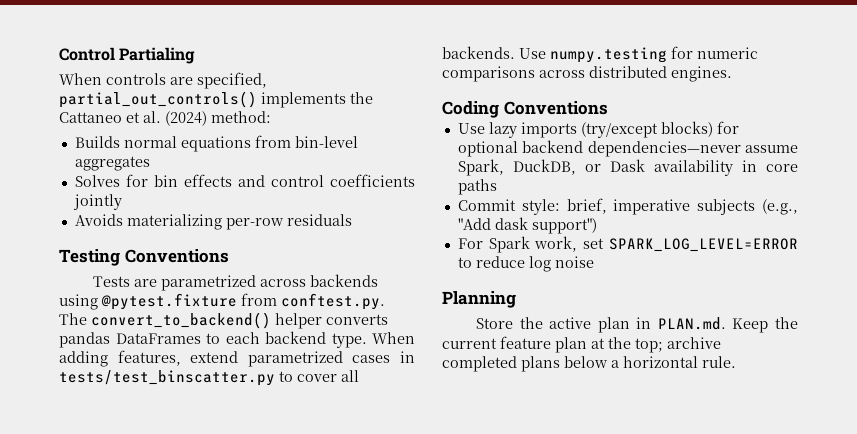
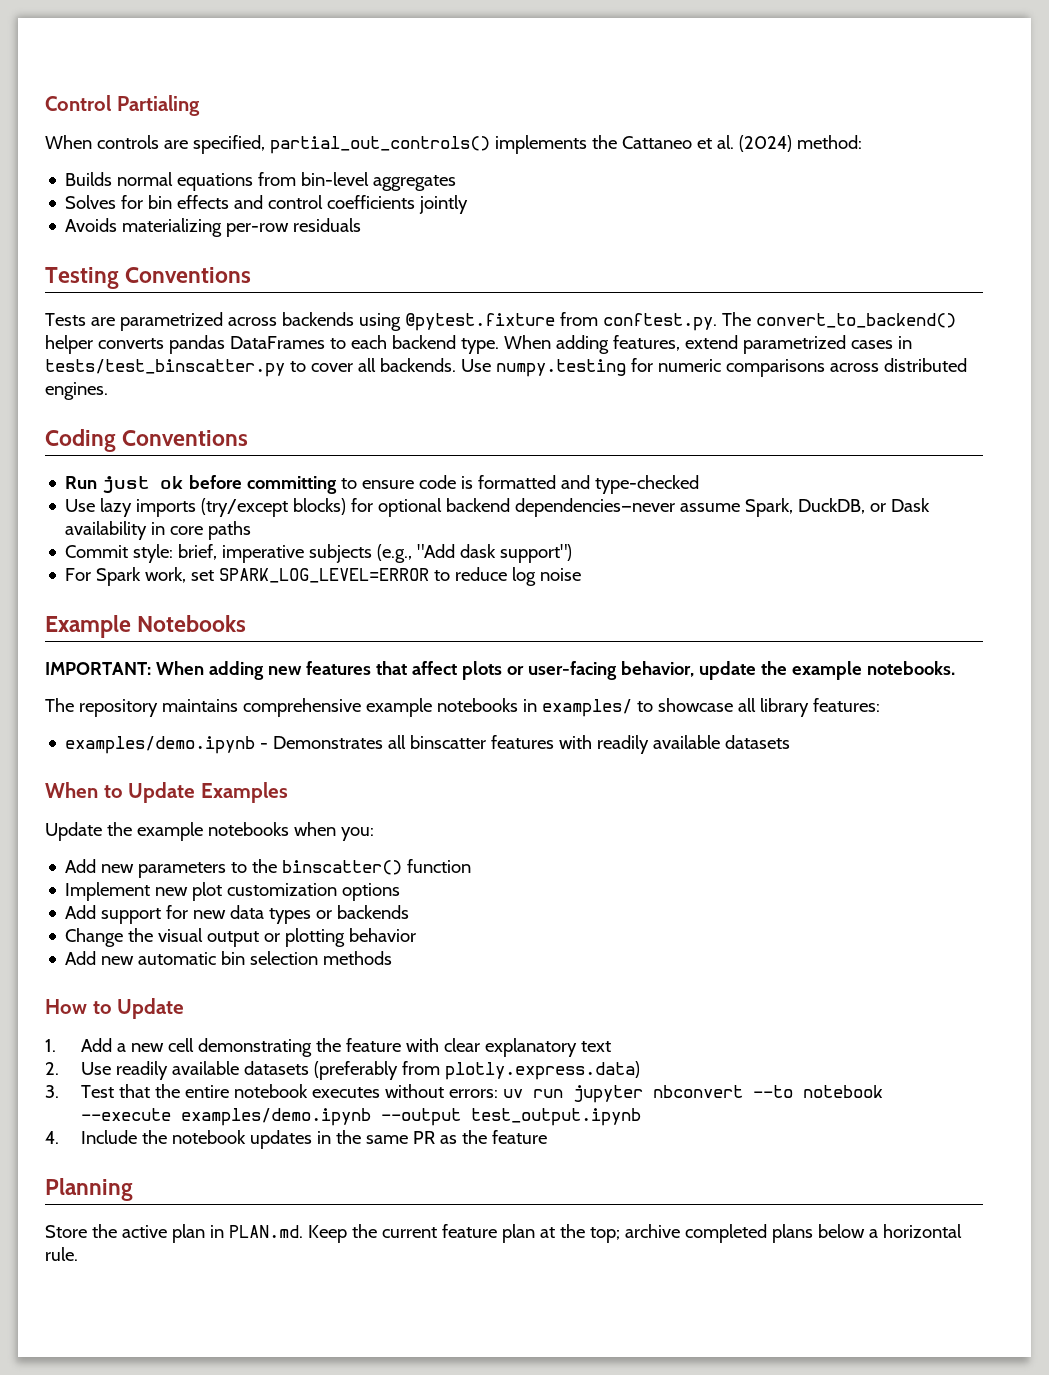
+ Run just ok before committing to ensure code is formatted and type-checked
+ Example Notebooks
+ IMPORTANT: When adding new features that affect plots or user-facing behavior, update the example notebooks.
+ The repository maintains comprehensive example notebooks in examples/ to showcase all library features:
+ examples/demo.ipynb - Demonstrates all binscatter features with readily available datasets
+ When to Update Examples
+ Update the example notebooks when you:
+ Add new parameters to the binscatter() function
+ Implement new plot customization options
+ Add support for new data types or backends
+ Change the visual output or plotting behavior
+ Add new automatic bin selection methods
+ How to Update
+ 1. Add a new cell demonstrating the feature with clear explanatory text
+ 2. Use readily available datasets (preferably from plotly.express.data)
+ 3. Test that the entire notebook executes without errors: uv run jupyter nbconvert --to notebook --execute examples/demo.ipynb --output test_output.ipynb
+ 4. Include the notebook updates in the same PR as the feature

